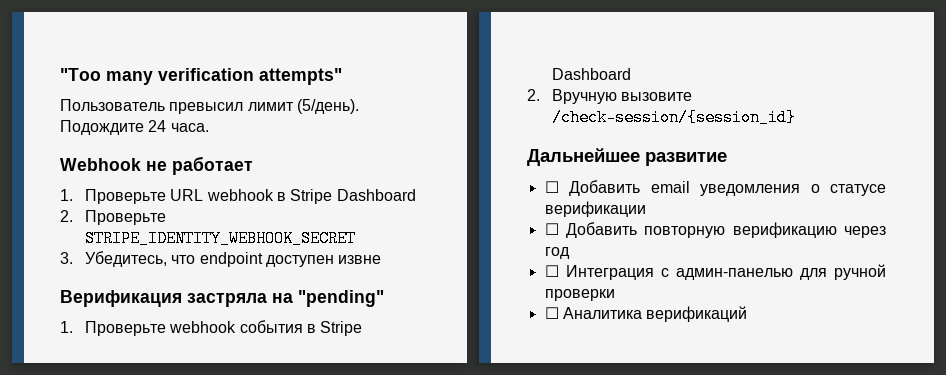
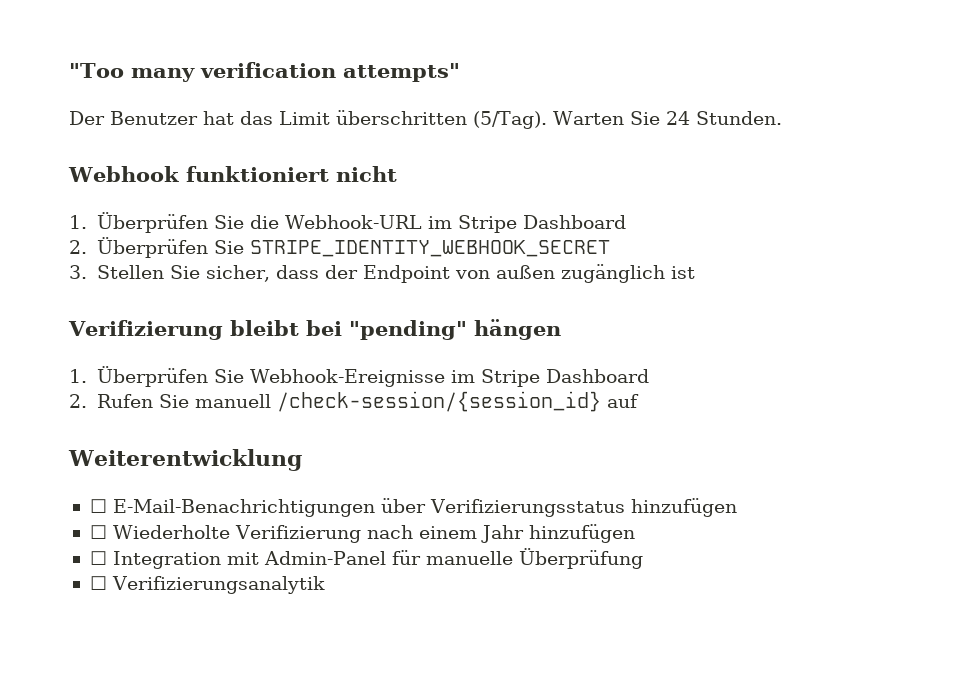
- Пользователь превысил лимит (5/день). Подождите 24 часа.
+ Der Benutzer hat das Limit überschritten (5/Tag). Warten Sie 24 Stunden.
- Webhook не работает
- 1. Проверьте URL webhook в Stripe Dashboard
- 2. Проверьте STRIPE_IDENTITY_WEBHOOK_SECRET
+ Webhook funktioniert nicht
+ 1. Überprüfen Sie die Webhook-URL im Stripe Dashboard
+ 2. Überprüfen Sie STRIPE_IDENTITY_WEBHOOK_SECRET
- 3. Убедитесь, что endpoint доступен извне
- Верификация застряла на "pending"
- 1. Проверьте webhook события в Stripe Dashboard
- 2. Вручную вызовите /check-session/{session_id}
- Дальнейшее развитие
- ☐ Добавить email уведомления о статусе верификации
- ☐ Добавить повторную верификацию через год
- ☐ Интеграция с админ-панелью для ручной проверки
- ☐ Аналитика верификаций
+ 3. Stellen Sie sicher, dass der Endpoint von außen zugänglich ist
+ Verifizierung bleibt bei "pending" hängen
+ 1. Überprüfen Sie Webhook-Ereignisse im Stripe Dashboard
+ 2. Rufen Sie manuell /check-session/{session_id} auf
+ Weiterentwicklung
+ ☐ E-Mail-Benachrichtigungen über Verifizierungsstatus hinzufügen
+ ☐ Wiederholte Verifizierung nach einem Jahr hinzufügen
+ ☐ Integration mit Admin-Panel für manuelle Überprüfung
+ ☐ Verifizierungsanalytik

